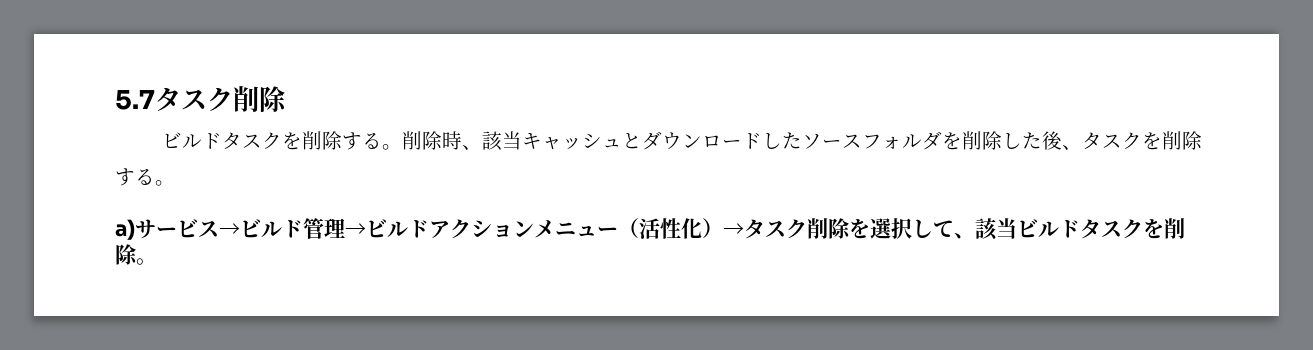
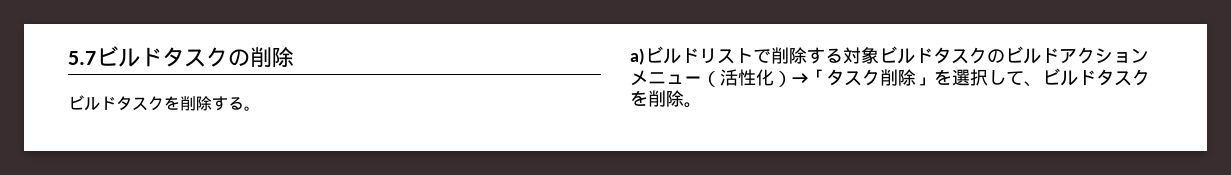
- 5.7タスク削除
+ 5.7ビルドタスクの削除
- ビルドタスクを削除する。削除時、該当キャッシュとダウンロードしたソースフォルダを削除した後、タスクを削除する。
- a)サービス→ビルド管理→ビルドアクションメニュー（活性化）→タスク削除を選択して、該当ビルドタスクを削除。
+ ビルドタスクを削除する。
+ a)ビルドリストで削除する対象ビルドタスクのビルドアクションメニュー（活性化）→「タスク削除」を選択して、ビルドタスクを削除。

